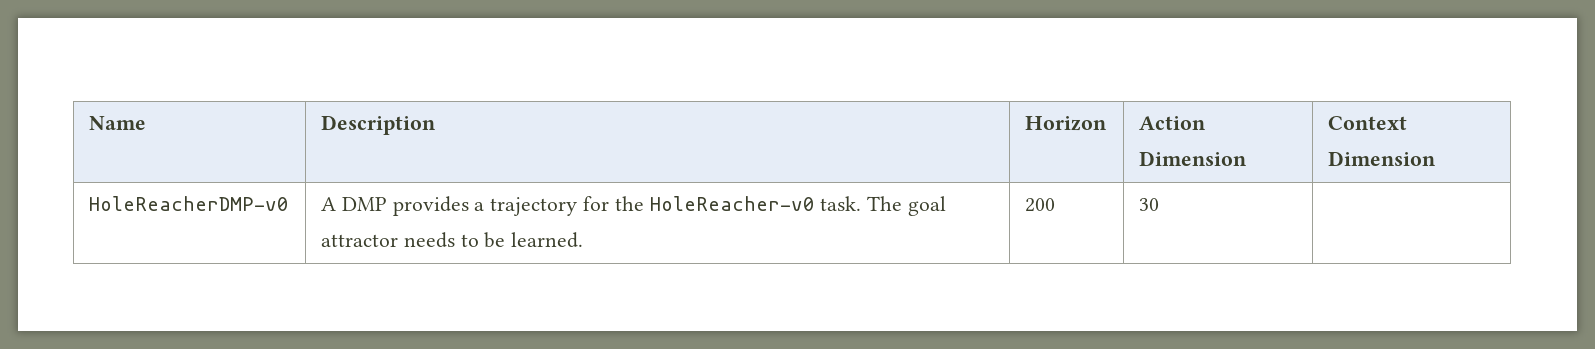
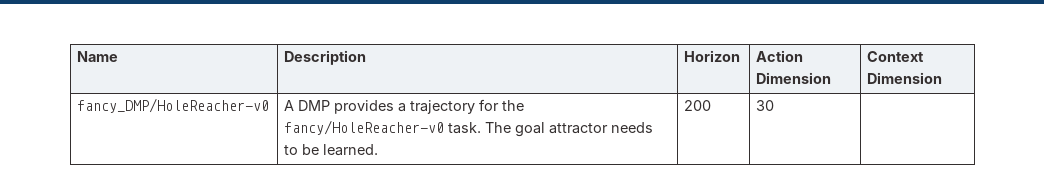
- HoleReacherDMP-v0 | A DMP provides a trajectory for the HoleReacher-v0 task. The goal attractor needs to be learned. | 200 | 30 |
+ fancy_DMP/HoleReacher-v0 | A DMP provides a trajectory for the fancy/HoleReacher-v0 task. The goal attractor needs to be learned. | 200 | 30 |

